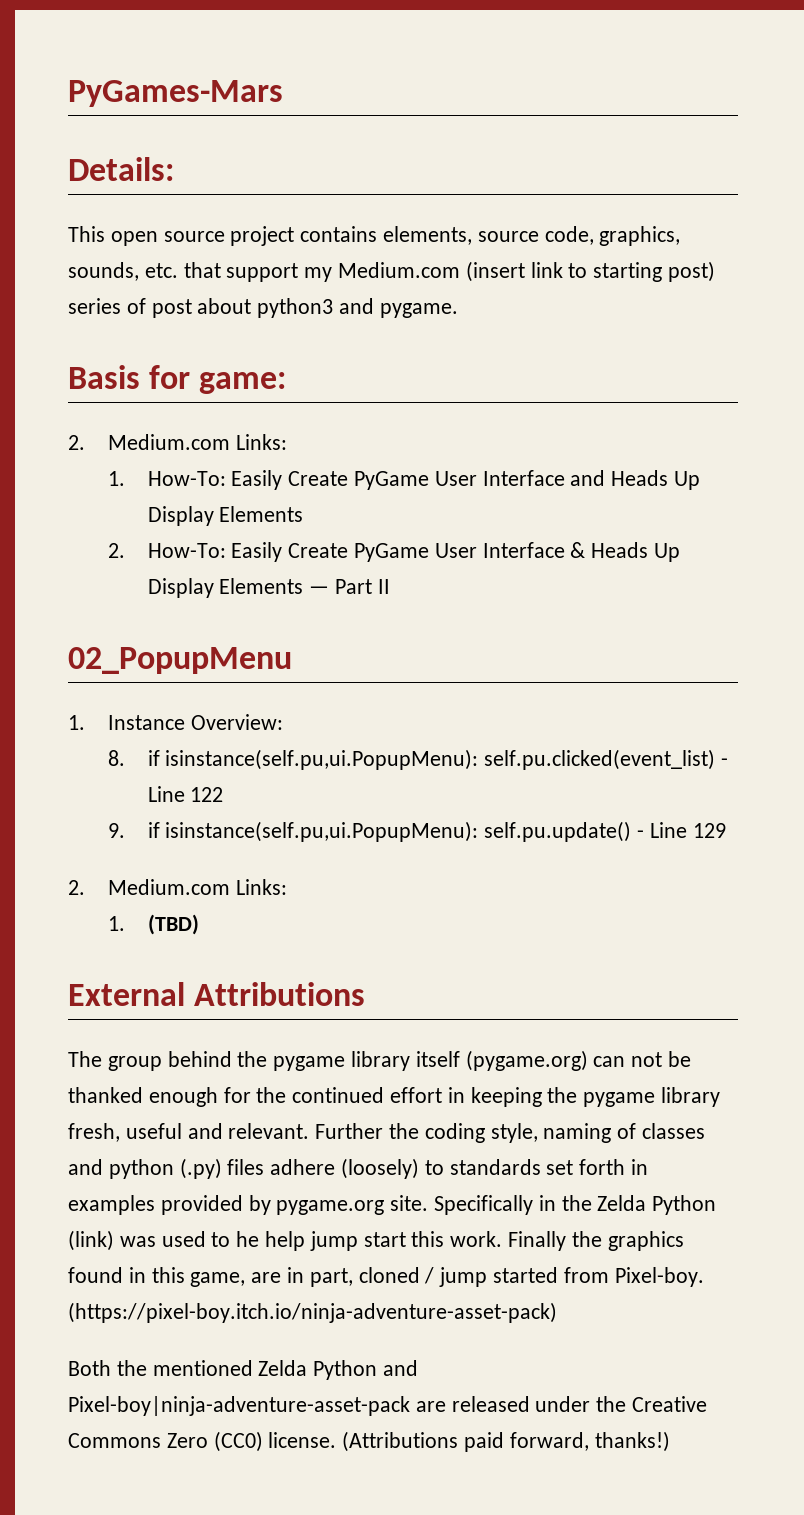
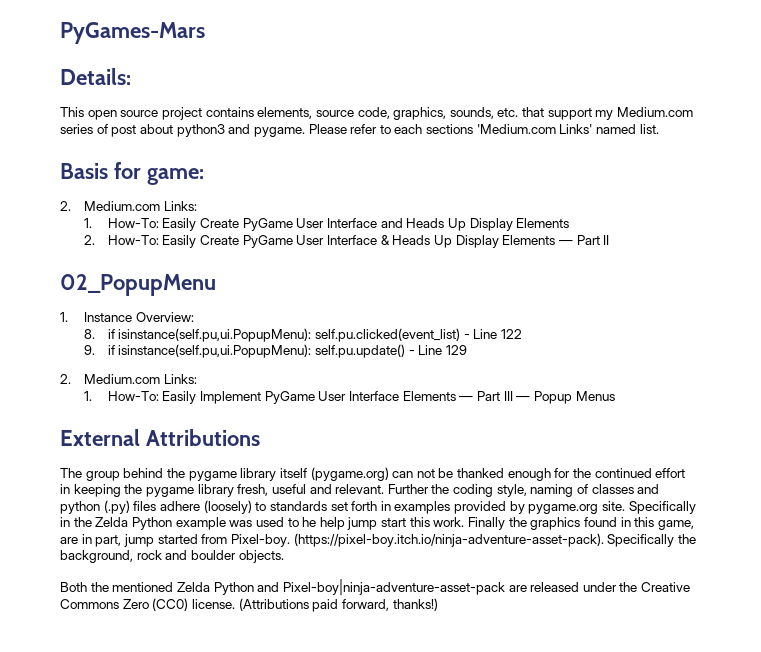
- This open source project contains elements, source code, graphics, sounds, etc. that support my Medium.com (insert link to starting post) series of post about python3 and pygame.
+ This open source project contains elements, source code, graphics, sounds, etc. that support my Medium.com series of post about python3 and pygame. Please refer to each sections 'Medium.com Links' named list.
- 1. (TBD)
+ 1. How-To: Easily Implement PyGame User Interface Elements — Part III — Popup Menus
- Specifically in the Zelda Python (link) was used to he help jump start this work.
+ Specifically in the Zelda Python example was used to he help jump start this work.
- Finally the graphics found in this game, are in part, cloned / jump started from Pixel-boy.
+ Finally the graphics found in this game, are in part, jump started from Pixel-boy.
- (https://pixel-boy.itch.io/ninja-adventure-asset-pack)
+ (https://pixel-boy.itch.io/ninja-adventure-asset-pack). Specifically the background, rock and boulder objects.

